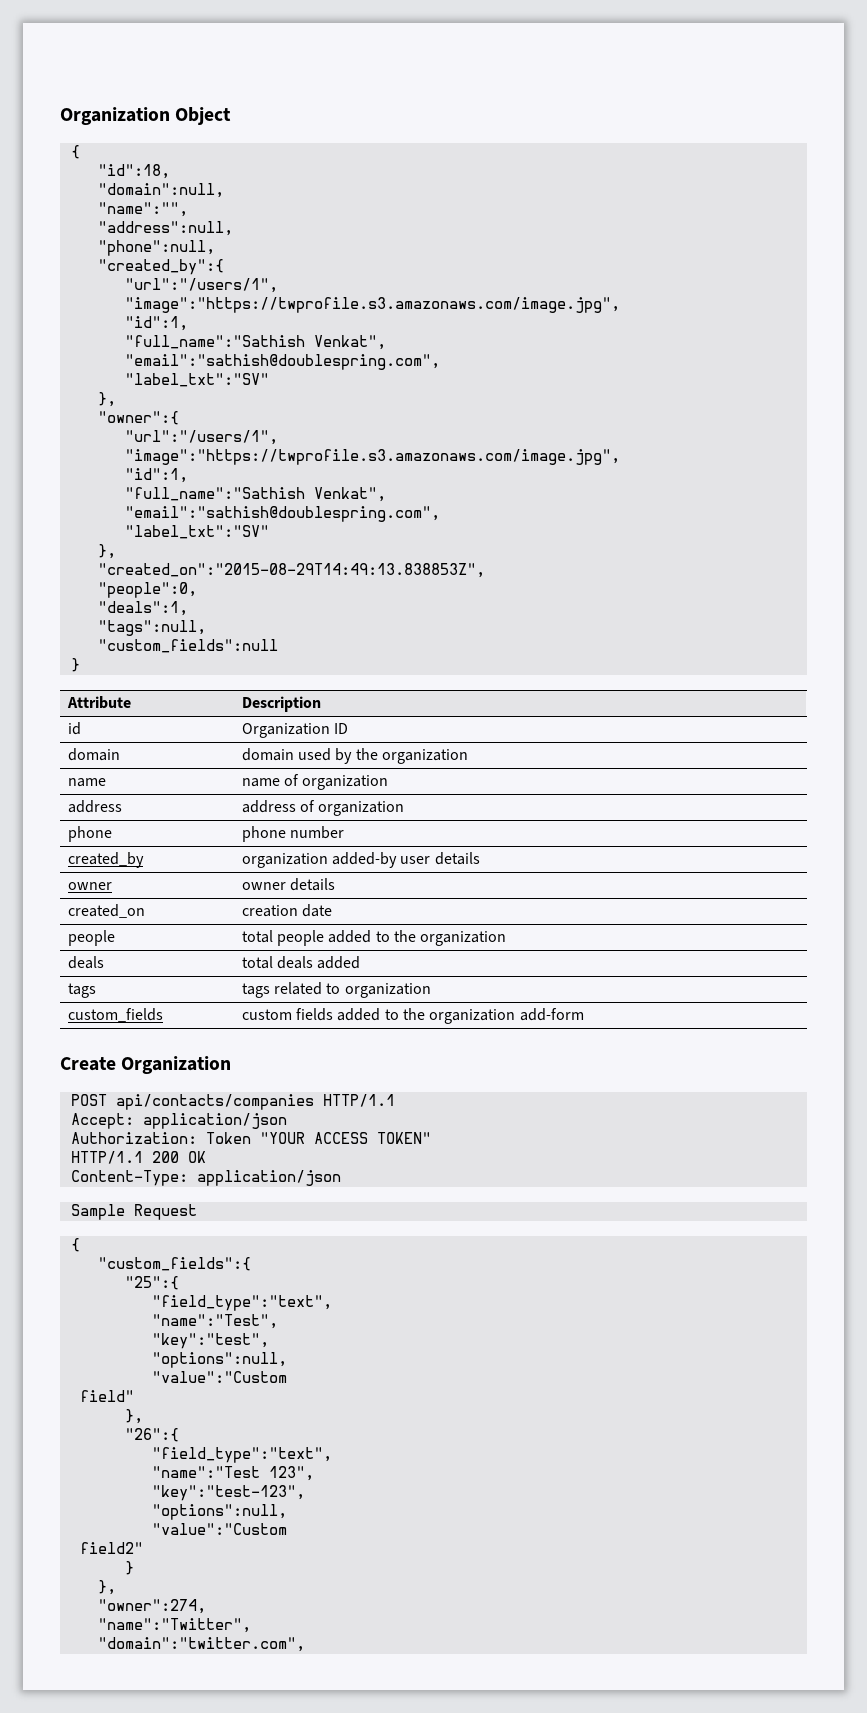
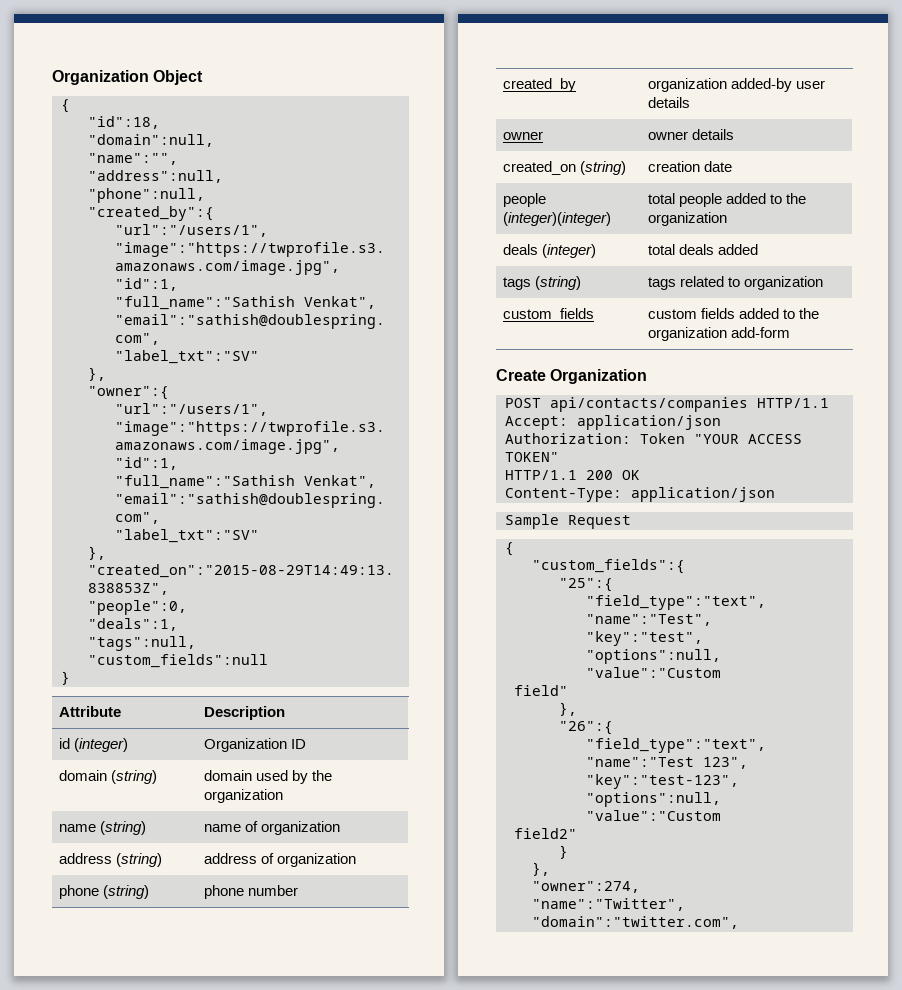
- id | Organization ID
+ id (integer) | Organization ID
- domain | domain used by the organization
+ domain (string) | domain used by the organization
- name | name of organization
+ name (string) | name of organization
- address | address of organization
+ address (string) | address of organization
- phone | phone number
+ phone (string) | phone number
- created_on | creation date
+ created_on (string) | creation date
- people | total people added to the organization
+ people (integer)(integer) | total people added to the organization
- deals | total deals added
+ deals (integer) | total deals added
- tags | tags related to organization
+ tags (string) | tags related to organization

